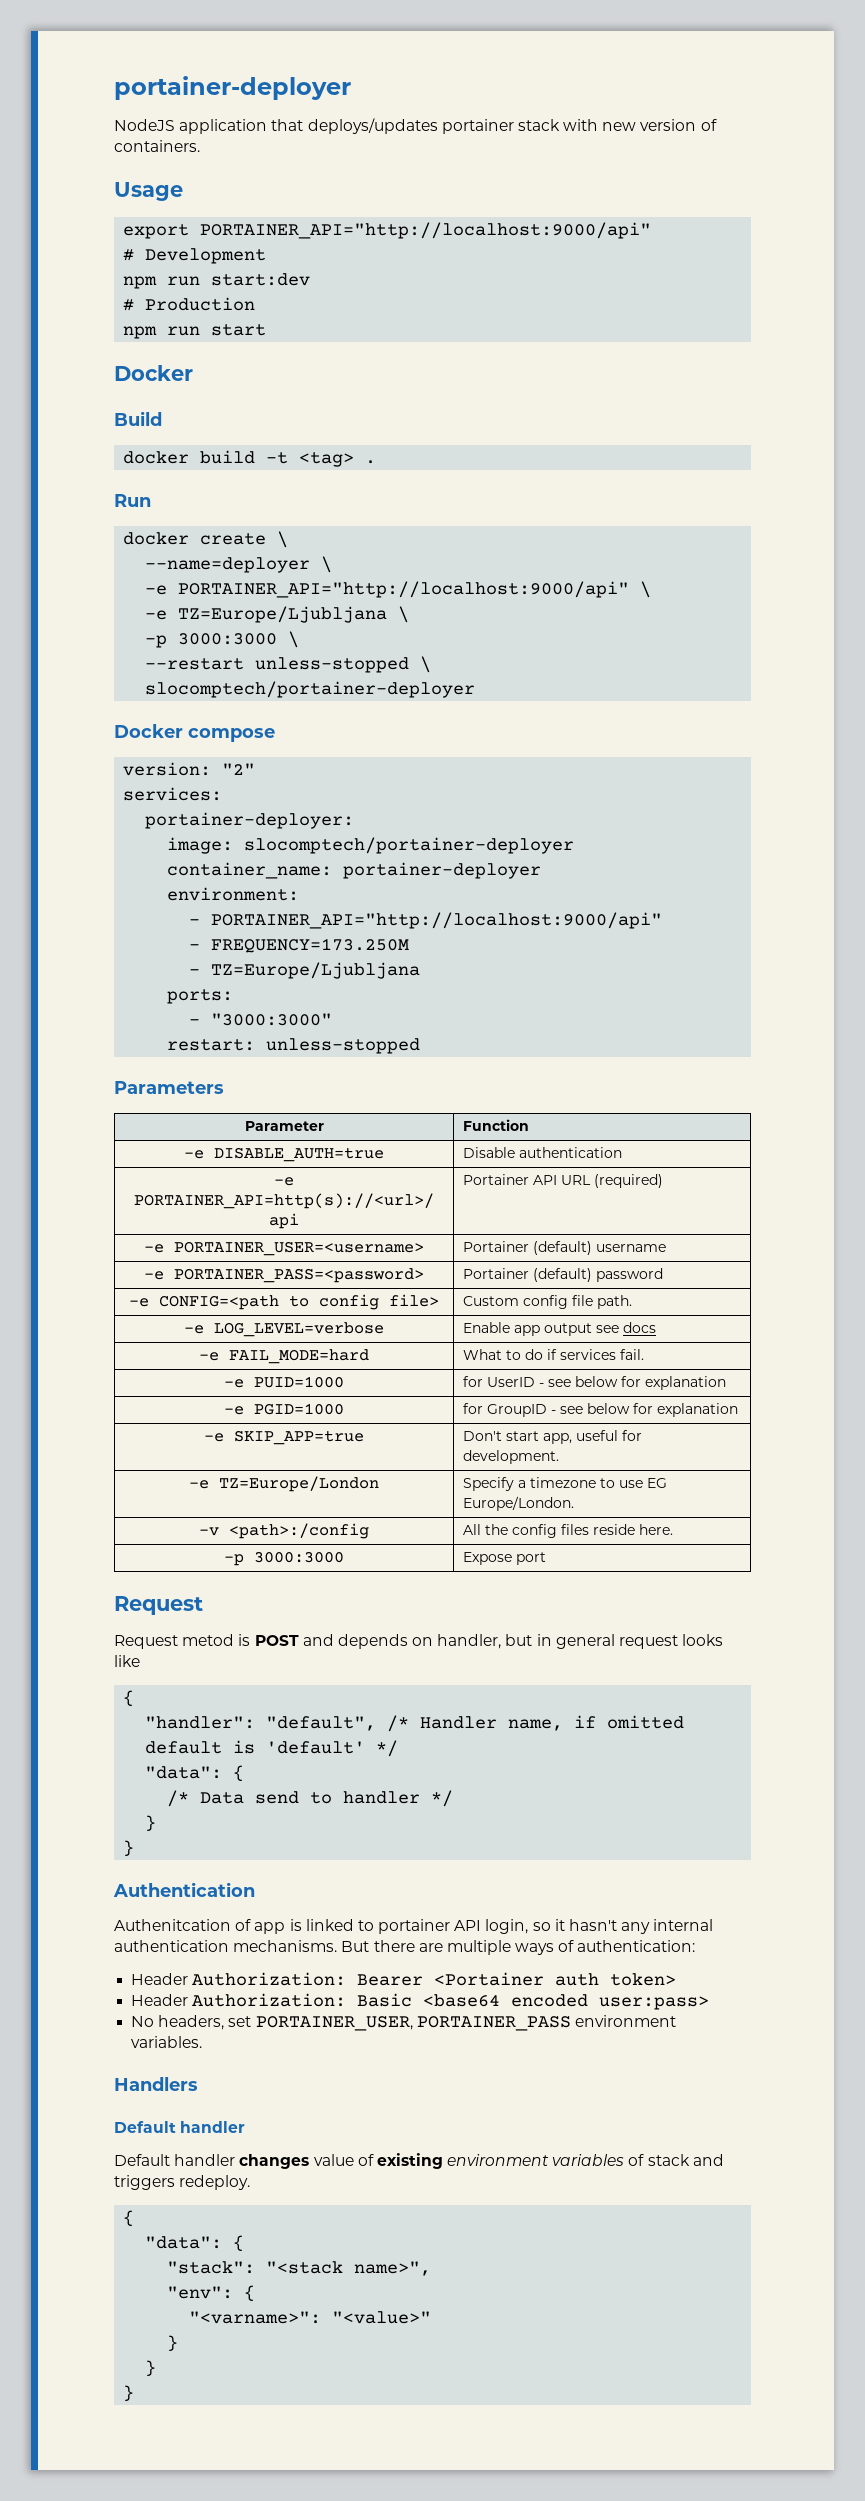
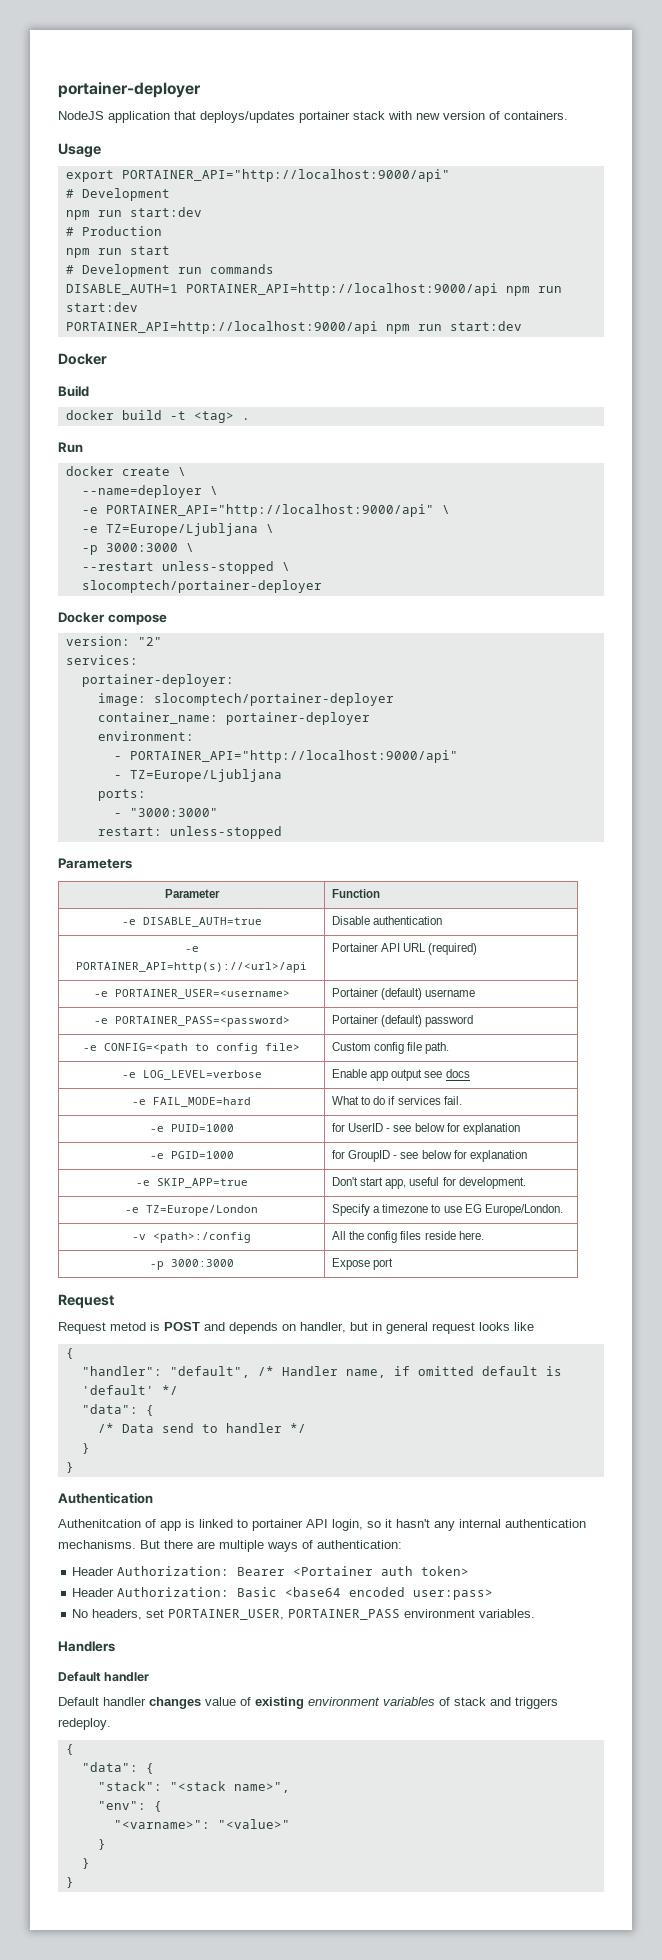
+ # Development run commands
+ DISABLE_AUTH=1 PORTAINER_API=http://localhost:9000/api npm run start:dev
+ PORTAINER_API=http://localhost:9000/api npm run start:dev
- - FREQUENCY=173.250M

